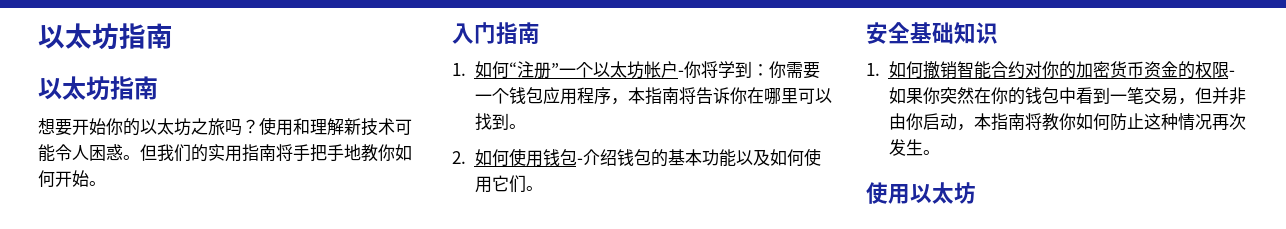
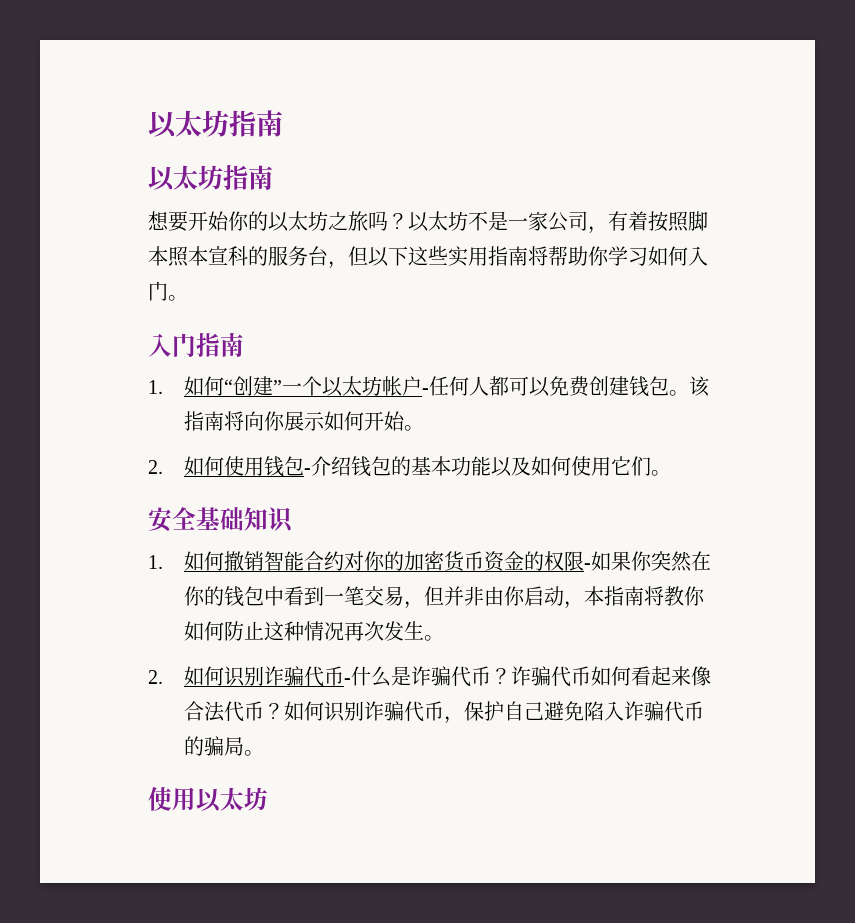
- 使用和理解新技术可能令人困惑。但我们的实用指南将手把手地教你如何开始。
+ 以太坊不是一家公司，有着按照脚本照本宣科的服务台，但以下这些实用指南将帮助你学习如何入门。
- 1.如何“注册”一个以太坊帐户-你将学到：你需要一个钱包应用程序，本指南将告诉你在哪里可以找到。
+ 1.如何“创建”一个以太坊帐户-任何人都可以免费创建钱包。该指南将向你展示如何开始。
+ 2.如何识别诈骗代币-什么是诈骗代币？诈骗代币如何看起来像合法代币？如何识别诈骗代币，保护自己避免陷入诈骗代币的骗局。

